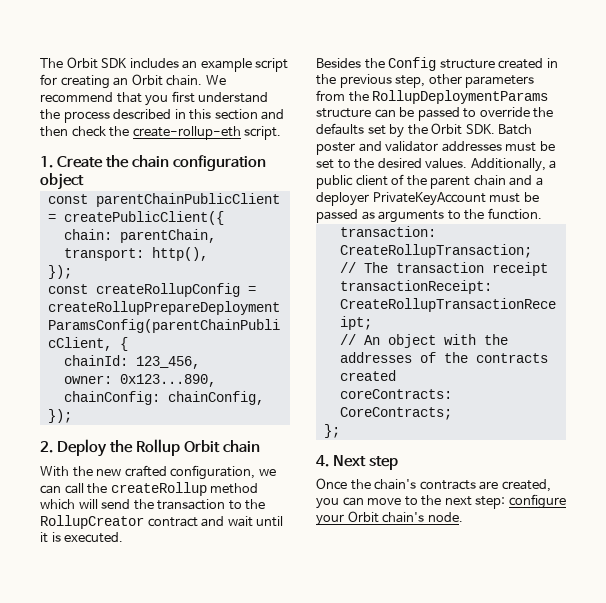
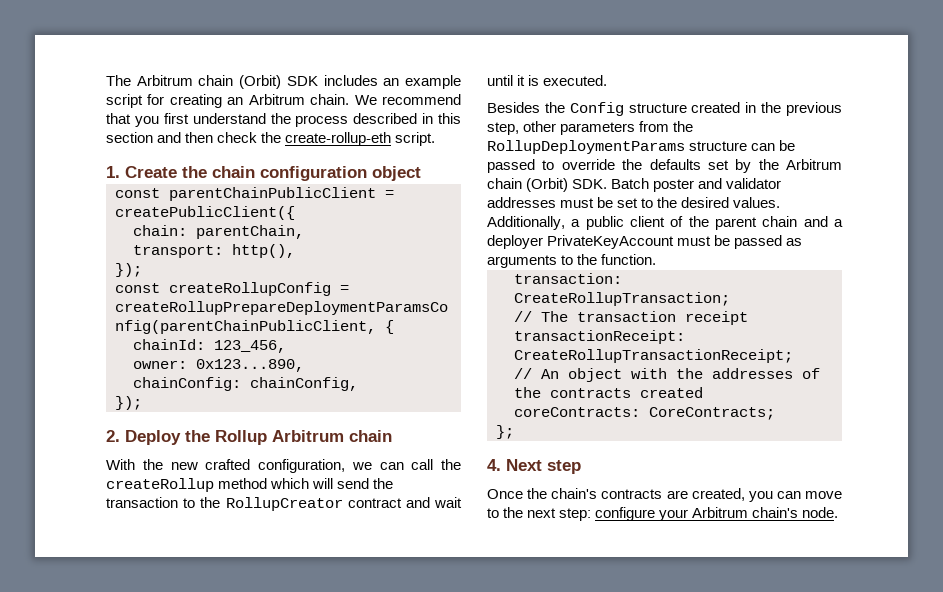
- The Orbit SDK includes an example script for creating an Orbit chain.
+ The Arbitrum chain (Orbit) SDK includes an example script for creating an Arbitrum chain.
- 2. Deploy the Rollup Orbit chain
+ 2. Deploy the Rollup Arbitrum chain
- Besides the Config structure created in the previous step, other parameters from the RollupDeploymentParams structure can be passed to override the defaults set by the Orbit SDK. Batch poster and validator addresses must be set to the desired values.
+ Besides the Config structure created in the previous step, other parameters from the RollupDeploymentParams structure can be passed to override the defaults set by the Arbitrum chain (Orbit) SDK. Batch poster and validator addresses must be set to the desired values.
- Once the chain's contracts are created, you can move to the next step: configure your Orbit chain's node.
+ Once the chain's contracts are created, you can move to the next step: configure your Arbitrum chain's node.

